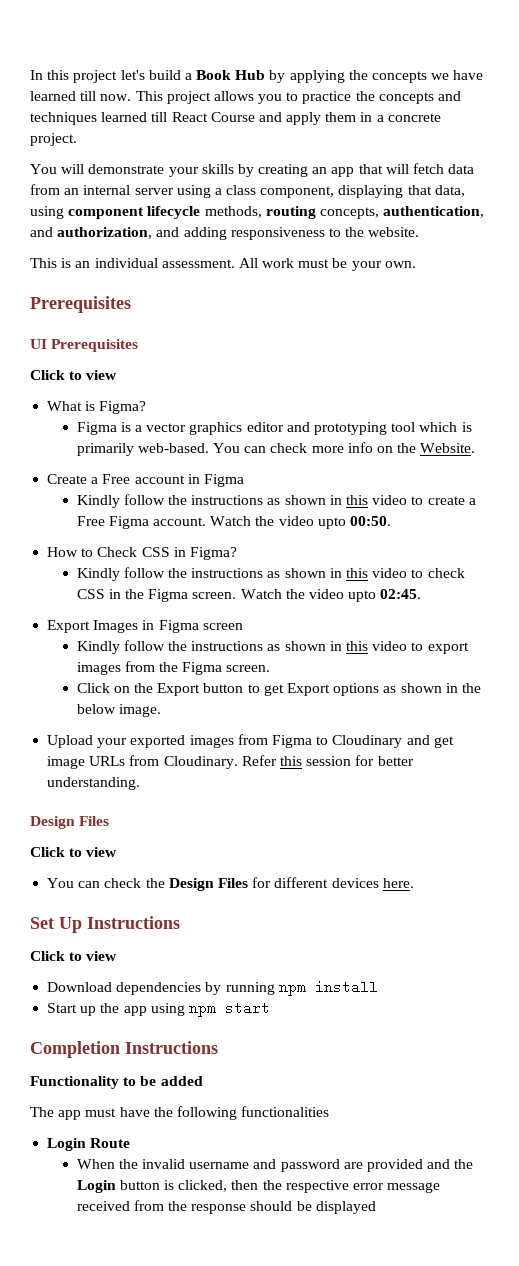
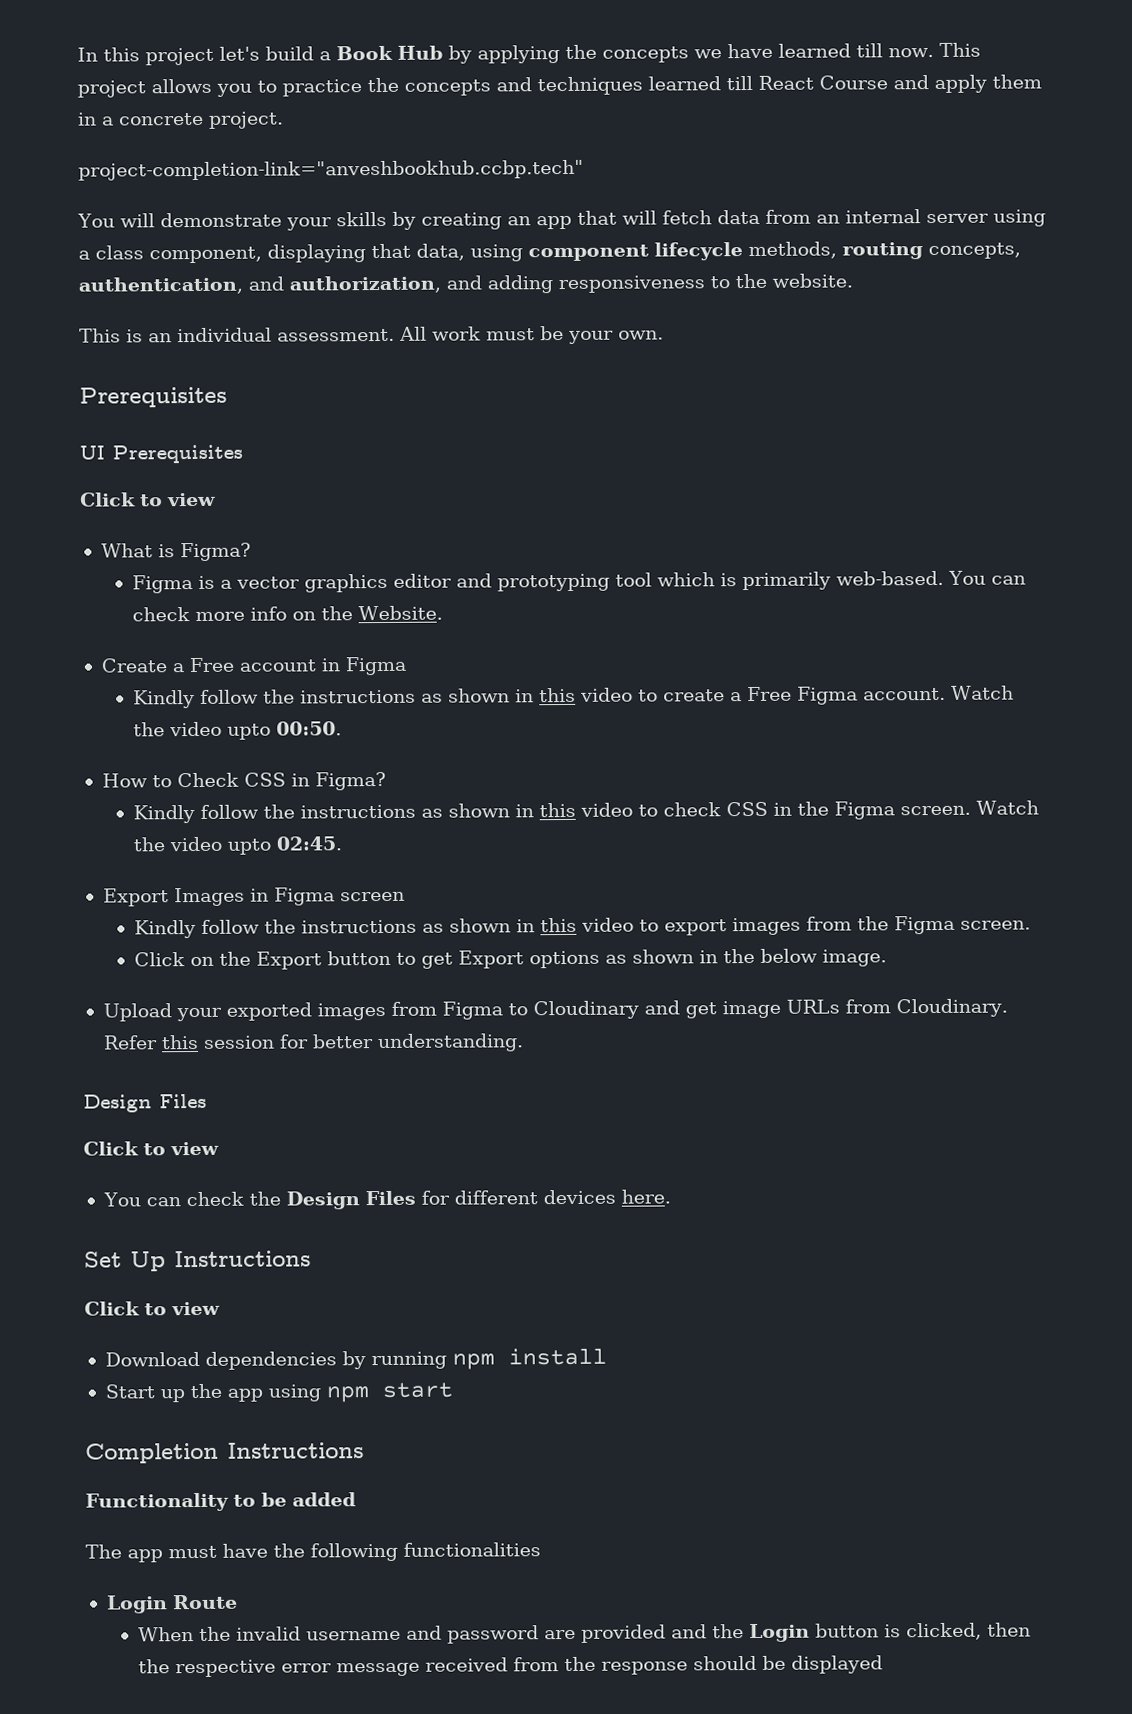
+ project-completion-link="anveshbookhub.ccbp.tech"

